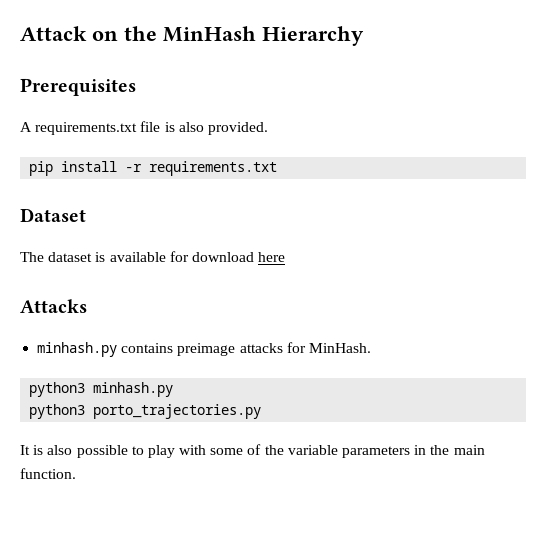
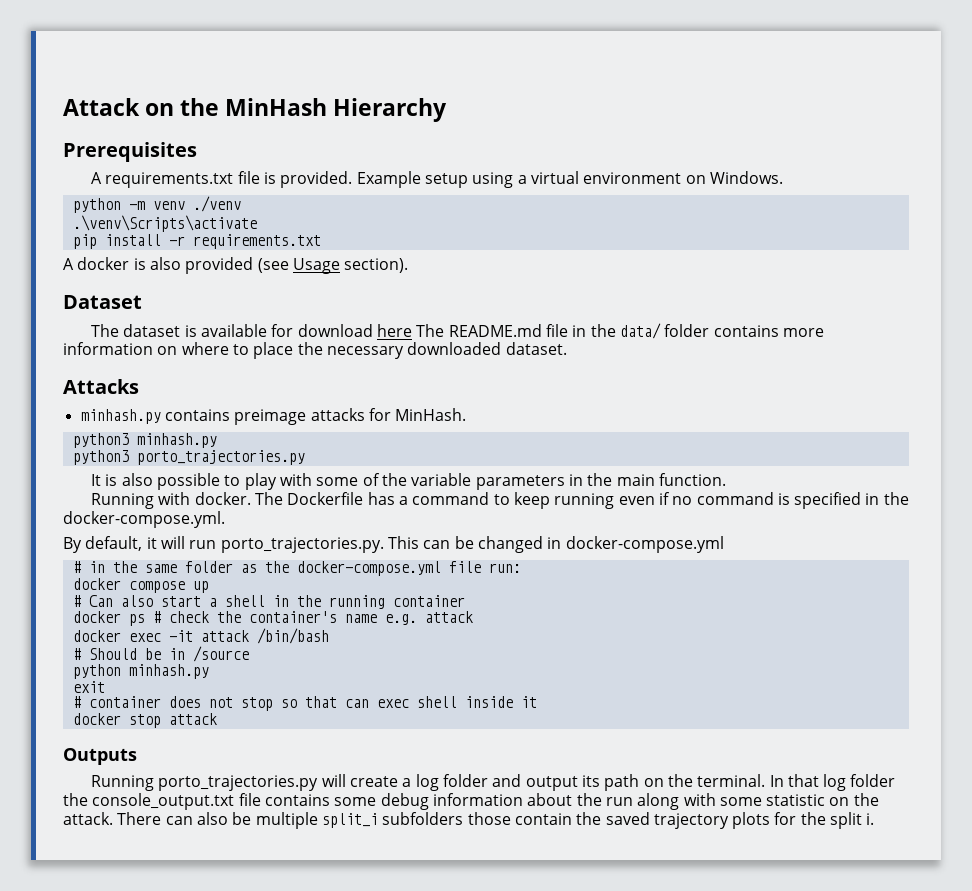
- A requirements.txt file is also provided.
+ A requirements.txt file is provided. Example setup using a virtual environment on Windows.
+ python -m venv ./venv
+ .\venv\Scripts\activate
  pip install -r requirements.txt
+ A docker is also provided (see Usage section).
- The dataset is available for download here
+ The dataset is available for download here The README.md file in the data/ folder contains more information on where to place the necessary downloaded dataset.
+ Running with docker. The Dockerfile has a command to keep running even if no command is specified in the docker-compose.yml.
+ By default, it will run porto_trajectories.py. This can be changed in docker-compose.yml
+ # in the same folder as the docker-compose.yml file run:
+ docker compose up
+ # Can also start a shell in the running container
+ docker ps # check the container's name e.g. attack
+ docker exec -it attack /bin/bash
+ # Should be in /source
+ python minhash.py
+ exit
+ # container does not stop so that can exec shell inside it
+ docker stop attack
+ Outputs
+ Running porto_trajectories.py will create a log folder and output its path on the terminal. In that log folder the console_output.txt file contains some debug information about the run along with some statistic on the attack. There can also be multiple split_i subfolders those contain the saved trajectory plots for the split i.

